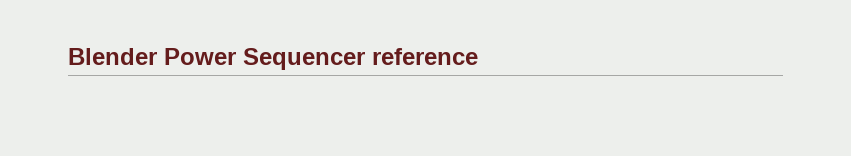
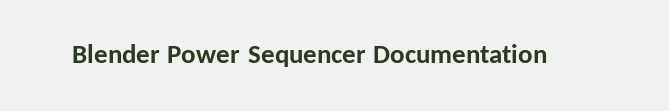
- Blender Power Sequencer reference
+ Blender Power Sequencer Documentation

